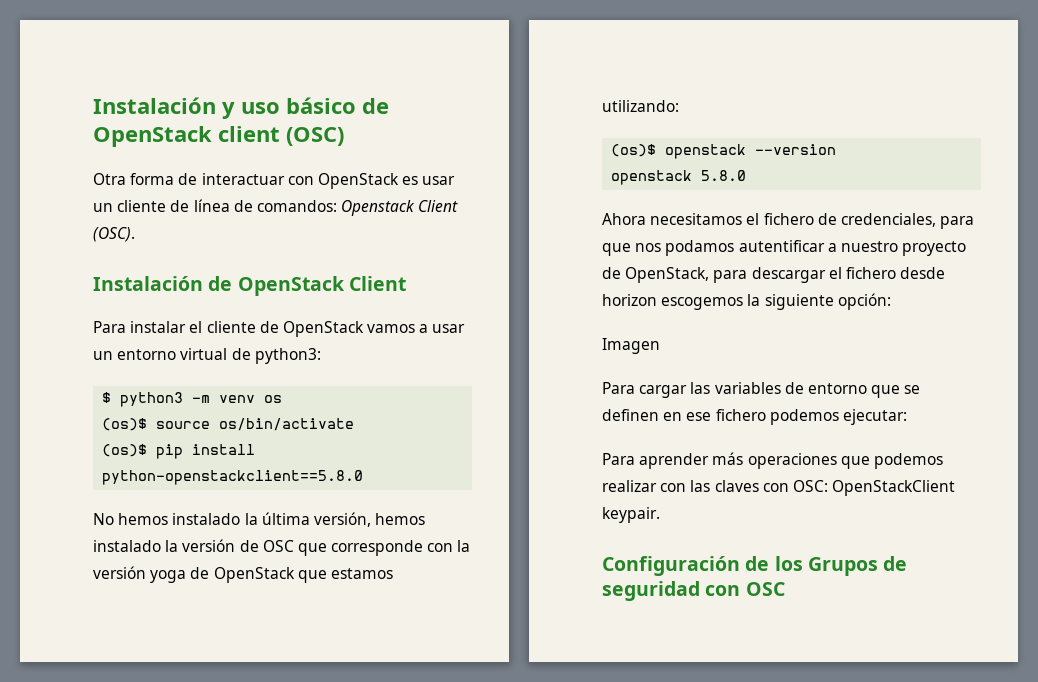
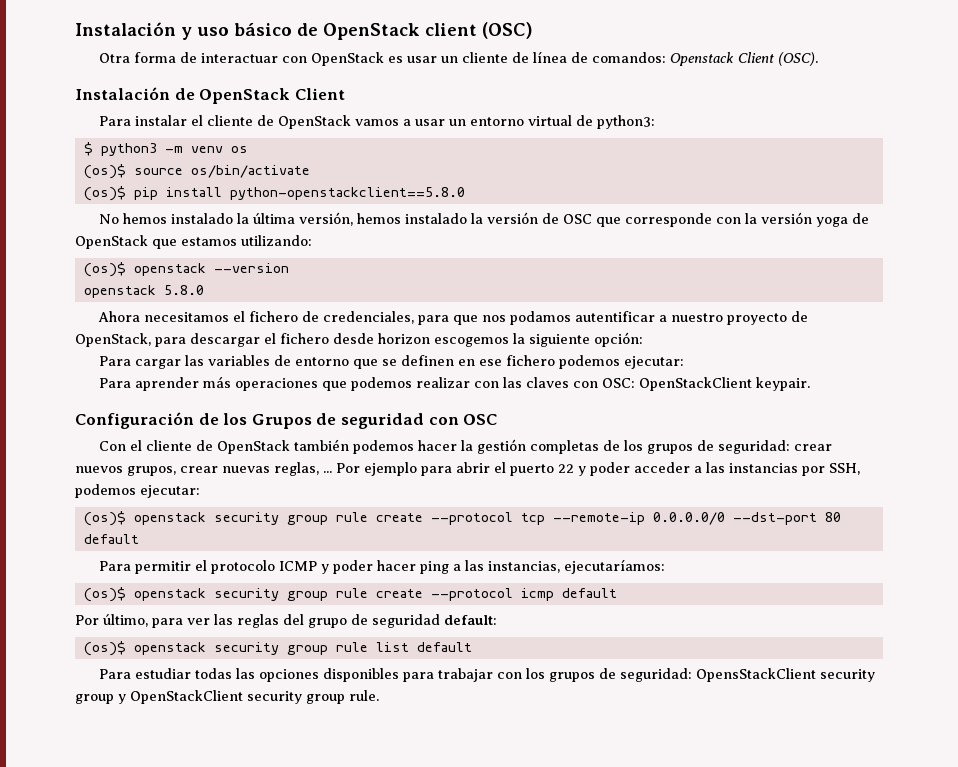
- Imagen
+ Con el cliente de OpenStack también podemos hacer la gestión completas de los grupos de seguridad: crear nuevos grupos, crear nuevas reglas, ... Por ejemplo para abrir el puerto 22 y poder acceder a las instancias por SSH, podemos ejecutar:
+ (os)$ openstack security group rule create --protocol tcp --remote-ip 0.0.0.0/0 --dst-port 80 default
+ Para permitir el protocolo ICMP y poder hacer ping a las instancias, ejecutaríamos:
+ (os)$ openstack security group rule create --protocol icmp default
+ Por último, para ver las reglas del grupo de seguridad default:
+ (os)$ openstack security group rule list default
+ Para estudiar todas las opciones disponibles para trabajar con los grupos de seguridad: OpensStackClient security group y OpenStackClient security group rule.

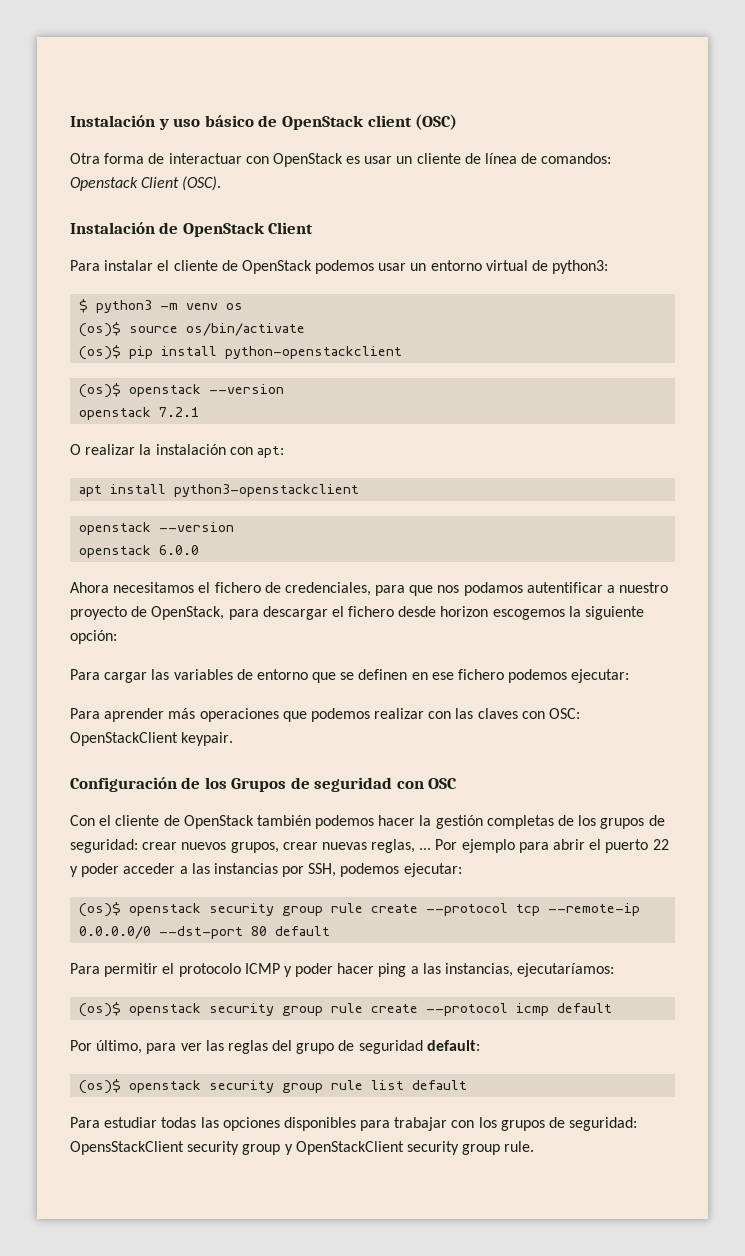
- Para instalar el cliente de OpenStack vamos a usar un entorno virtual de python3:
+ Para instalar el cliente de OpenStack podemos usar un entorno virtual de python3:
- (os)$ pip install python-openstackclient==5.8.0
- No hemos instalado la última versión, hemos instalado la versión de OSC que corresponde con la versión yoga de OpenStack que estamos utilizando:
+ (os)$ pip install python-openstackclient
  (os)$ openstack --version
- openstack 5.8.0
+ openstack 7.2.1
+ O realizar la instalación con apt:
+ apt install python3-openstackclient
+ openstack --version
+ openstack 6.0.0

